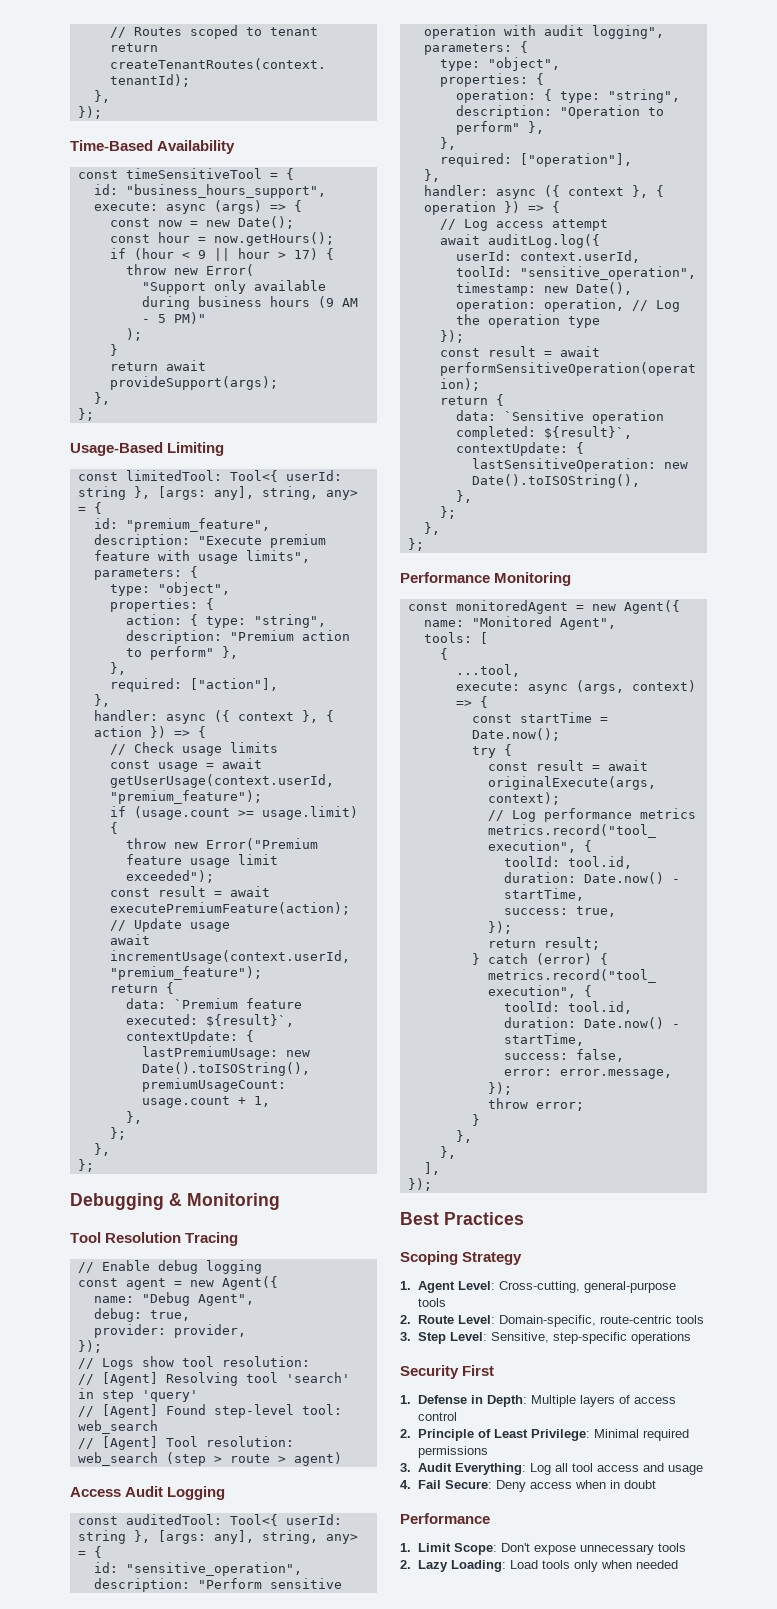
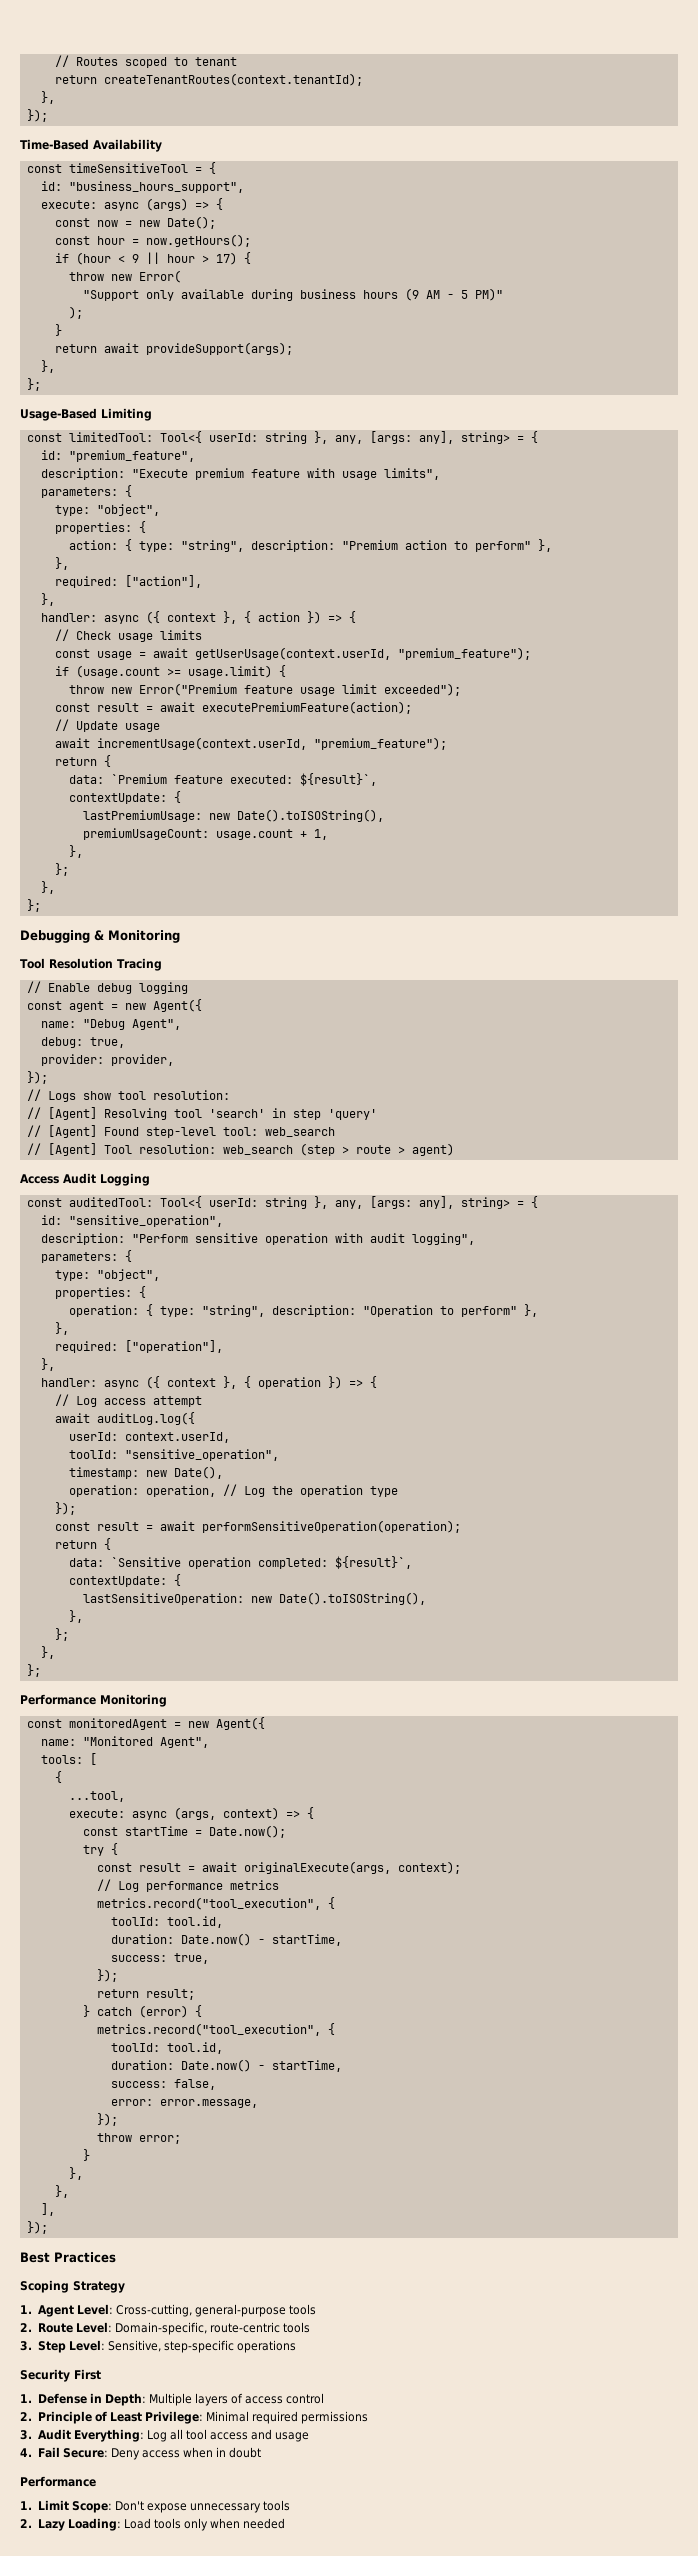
- const limitedTool: Tool<{ userId: string }, [args: any], string, any> = {
+ const limitedTool: Tool<{ userId: string }, any, [args: any], string> = {
- const auditedTool: Tool<{ userId: string }, [args: any], string, any> = {
+ const auditedTool: Tool<{ userId: string }, any, [args: any], string> = {

